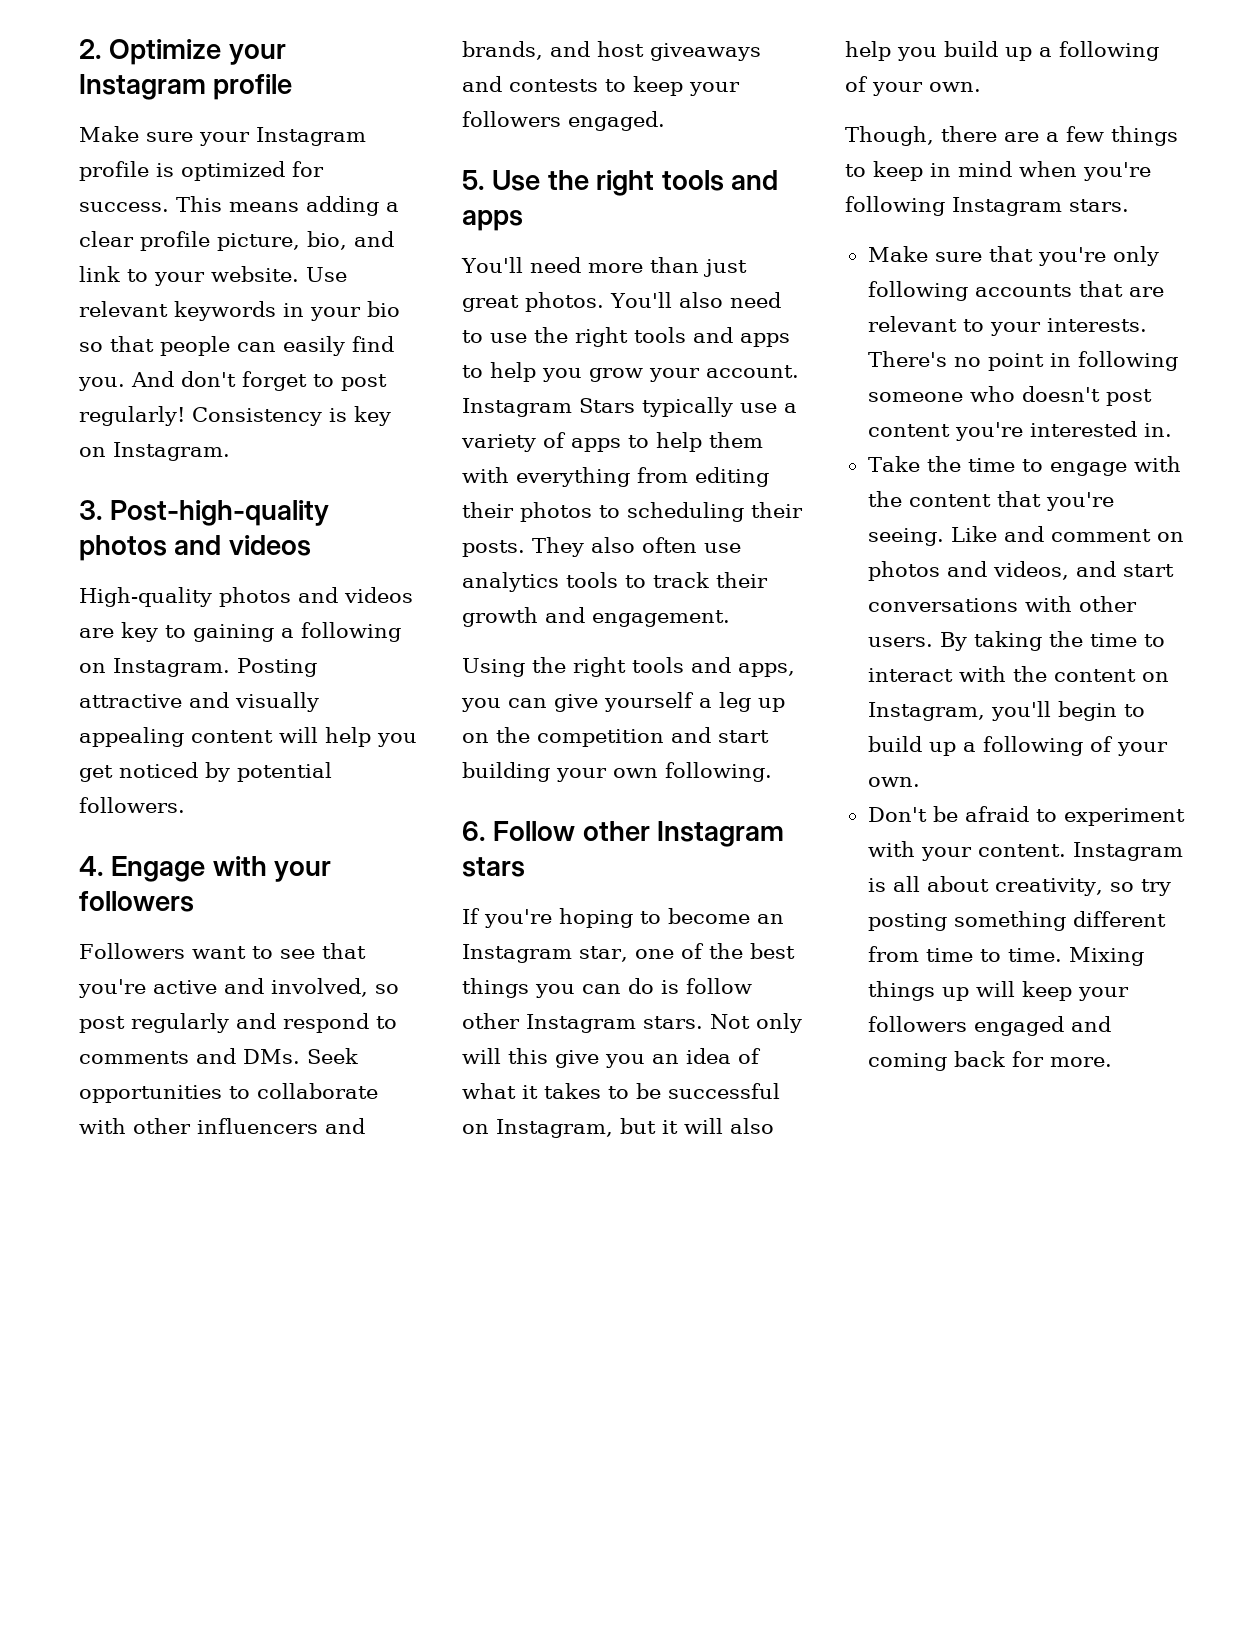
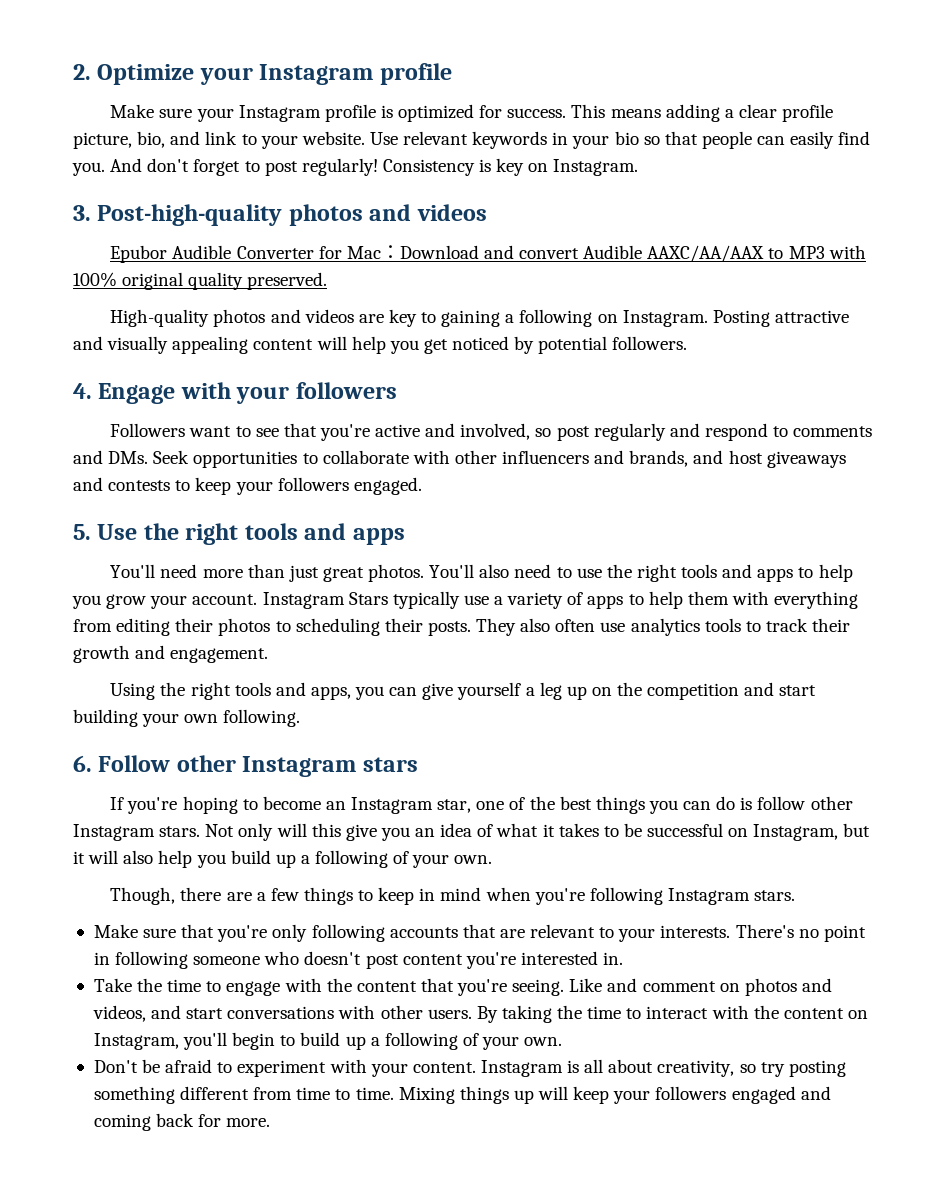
+ Epubor Audible Converter for Mac：Download and convert Audible AAXC/AA/AAX to MP3 with 100% original quality preserved.

